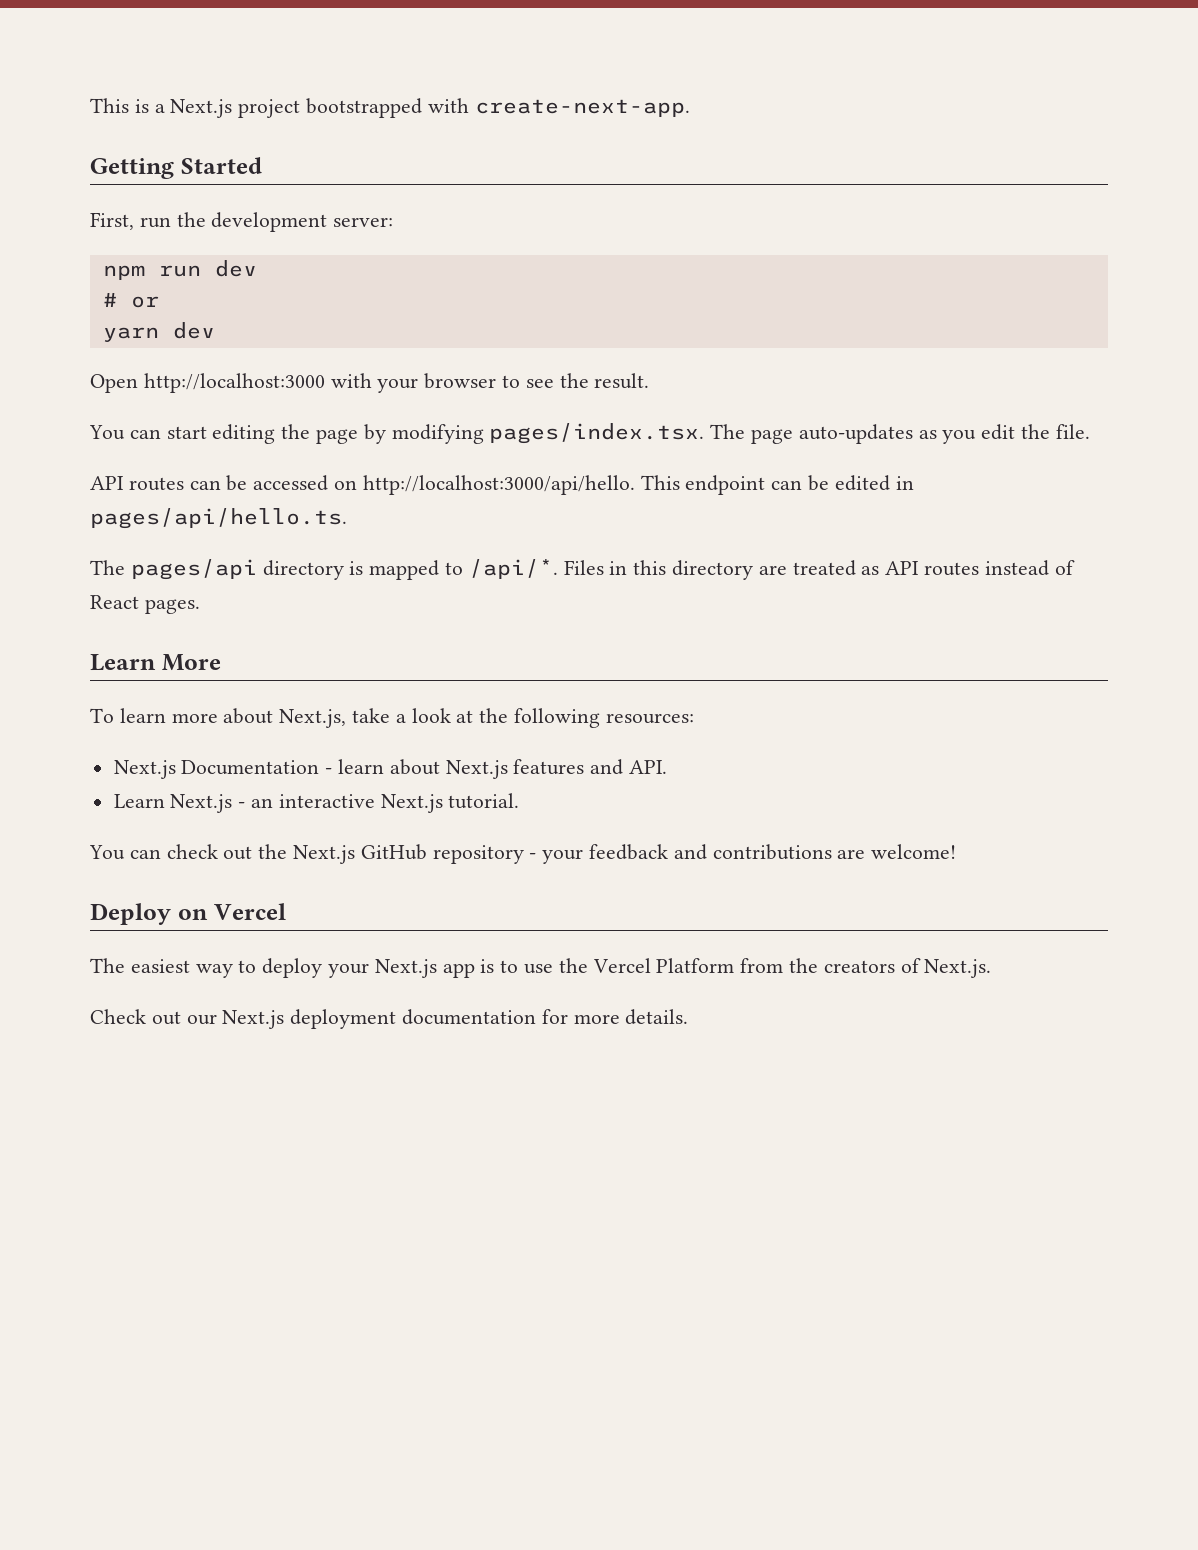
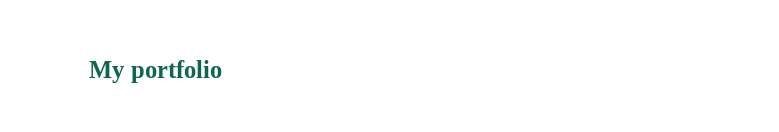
- This is a Next.js project bootstrapped with create-next-app.
- Getting Started
- First, run the development server:
- npm run dev
- # or
- yarn dev
- Open http://localhost:3000 with your browser to see the result.
- You can start editing the page by modifying pages/index.tsx. The page auto-updates as you edit the file.
- API routes can be accessed on http://localhost:3000/api/hello. This endpoint can be edited in pages/api/hello.ts.
- The pages/api directory is mapped to /api/*. Files in this directory are treated as API routes instead of React pages.
- Learn More
- To learn more about Next.js, take a look at the following resources:
- Next.js Documentation - learn about Next.js features and API.
- Learn Next.js - an interactive Next.js tutorial.
- You can check out the Next.js GitHub repository - your feedback and contributions are welcome!
- Deploy on Vercel
- The easiest way to deploy your Next.js app is to use the Vercel Platform from the creators of Next.js.
- Check out our Next.js deployment documentation for more details.
+ My portfolio

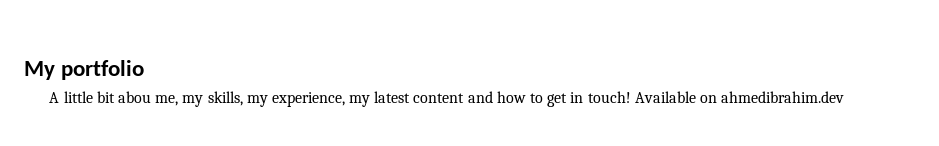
+ A little bit abou me, my skills, my experience, my latest content and how to get in touch! Available on ahmedibrahim.dev

